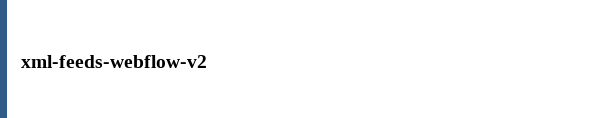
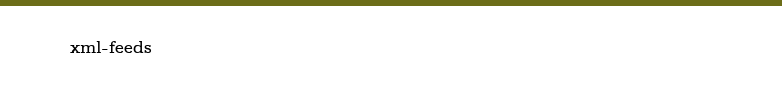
- xml-feeds-webflow-v2
+ xml-feeds

